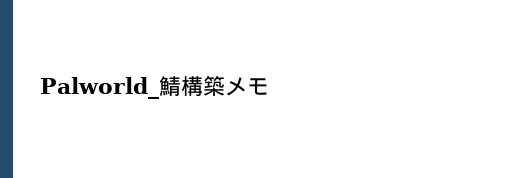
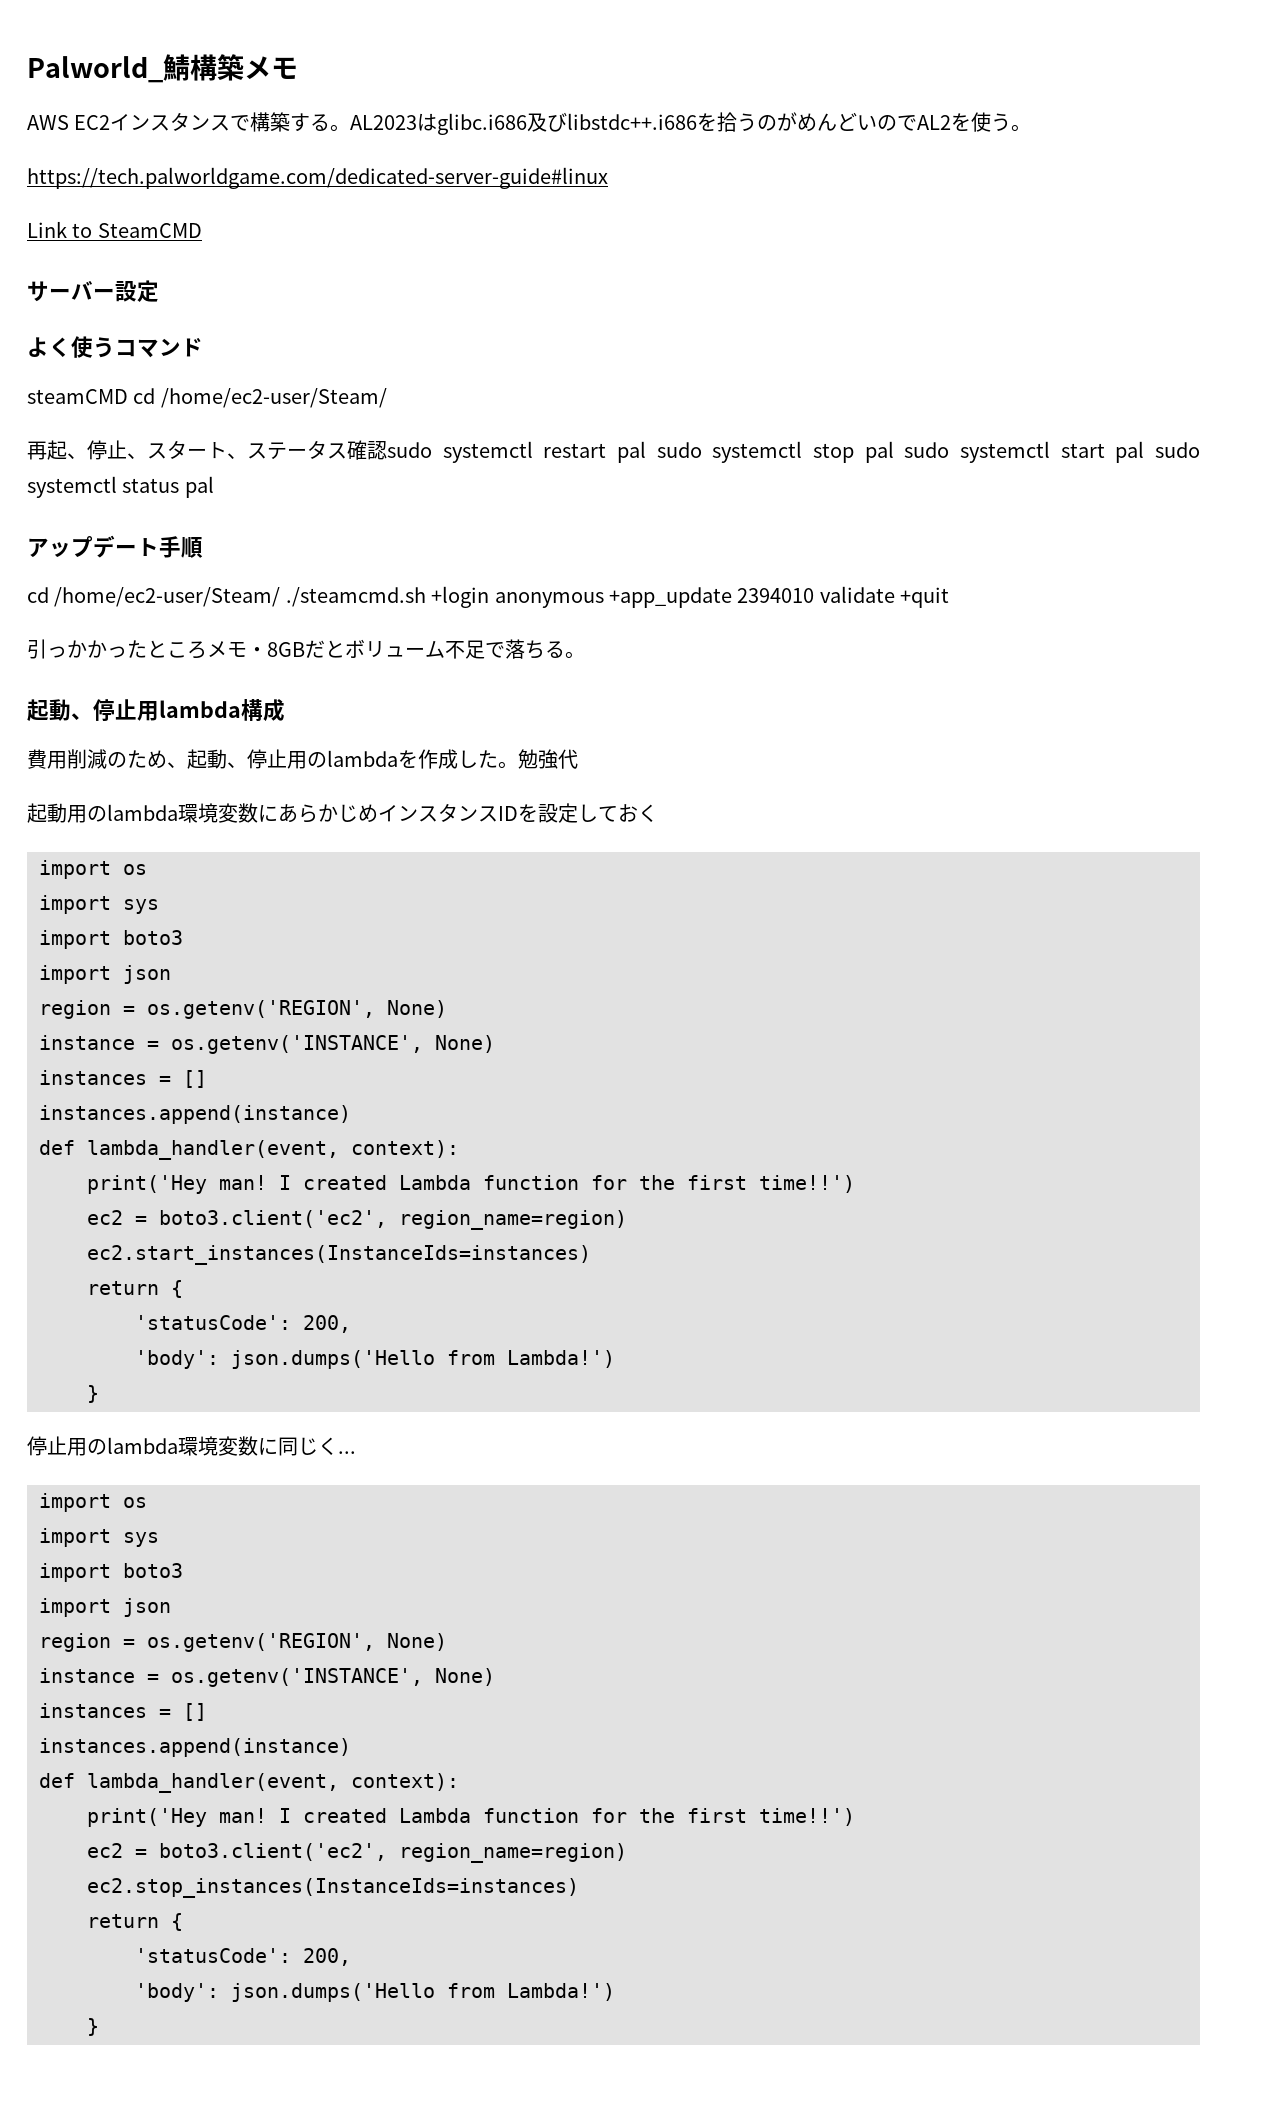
+ AWS EC2インスタンスで構築する。AL2023はglibc.i686及びlibstdc++.i686を拾うのがめんどいのでAL2を使う。
+ https://tech.palworldgame.com/dedicated-server-guide#linux
+ Link to SteamCMD
+ サーバー設定
+ よく使うコマンド
+ steamCMD cd /home/ec2-user/Steam/
+ 再起、停止、スタート、ステータス確認sudo systemctl restart pal sudo systemctl stop pal sudo systemctl start pal sudo systemctl status pal
+ アップデート手順
+ cd /home/ec2-user/Steam/ ./steamcmd.sh +login anonymous +app_update 2394010 validate +quit
+ 引っかかったところメモ・8GBだとボリューム不足で落ちる。
+ 起動、停止用lambda構成
+ 費用削減のため、起動、停止用のlambdaを作成した。勉強代
+ 起動用のlambda環境変数にあらかじめインスタンスIDを設定しておく
+ import os
+ import sys
+ import boto3
+ import json
+ region = os.getenv('REGION', None)
+ instance = os.getenv('INSTANCE', None)
+ instances = []
+ instances.append(instance)
+ def lambda_handler(event, context):
+ print('Hey man! I created Lambda function for the first time!!')
+ ec2 = boto3.client('ec2', region_name=region)
+ ec2.start_instances(InstanceIds=instances)
+ return {
+ 'statusCode': 200,
+ 'body': json.dumps('Hello from Lambda!')
+ }
+ 停止用のlambda環境変数に同じく...
+ import os
+ import sys
+ import boto3
+ import json
+ region = os.getenv('REGION', None)
+ instance = os.getenv('INSTANCE', None)
+ instances = []
+ instances.append(instance)
+ def lambda_handler(event, context):
+ print('Hey man! I created Lambda function for the first time!!')
+ ec2 = boto3.client('ec2', region_name=region)
+ ec2.stop_instances(InstanceIds=instances)
+ return {
+ 'statusCode': 200,
+ 'body': json.dumps('Hello from Lambda!')
+ }

